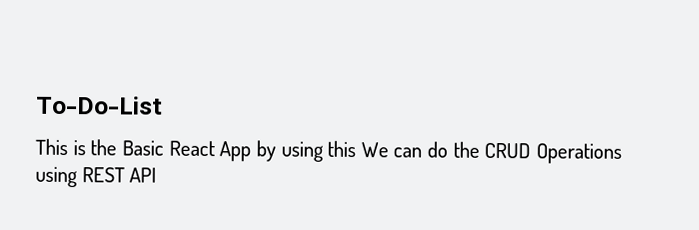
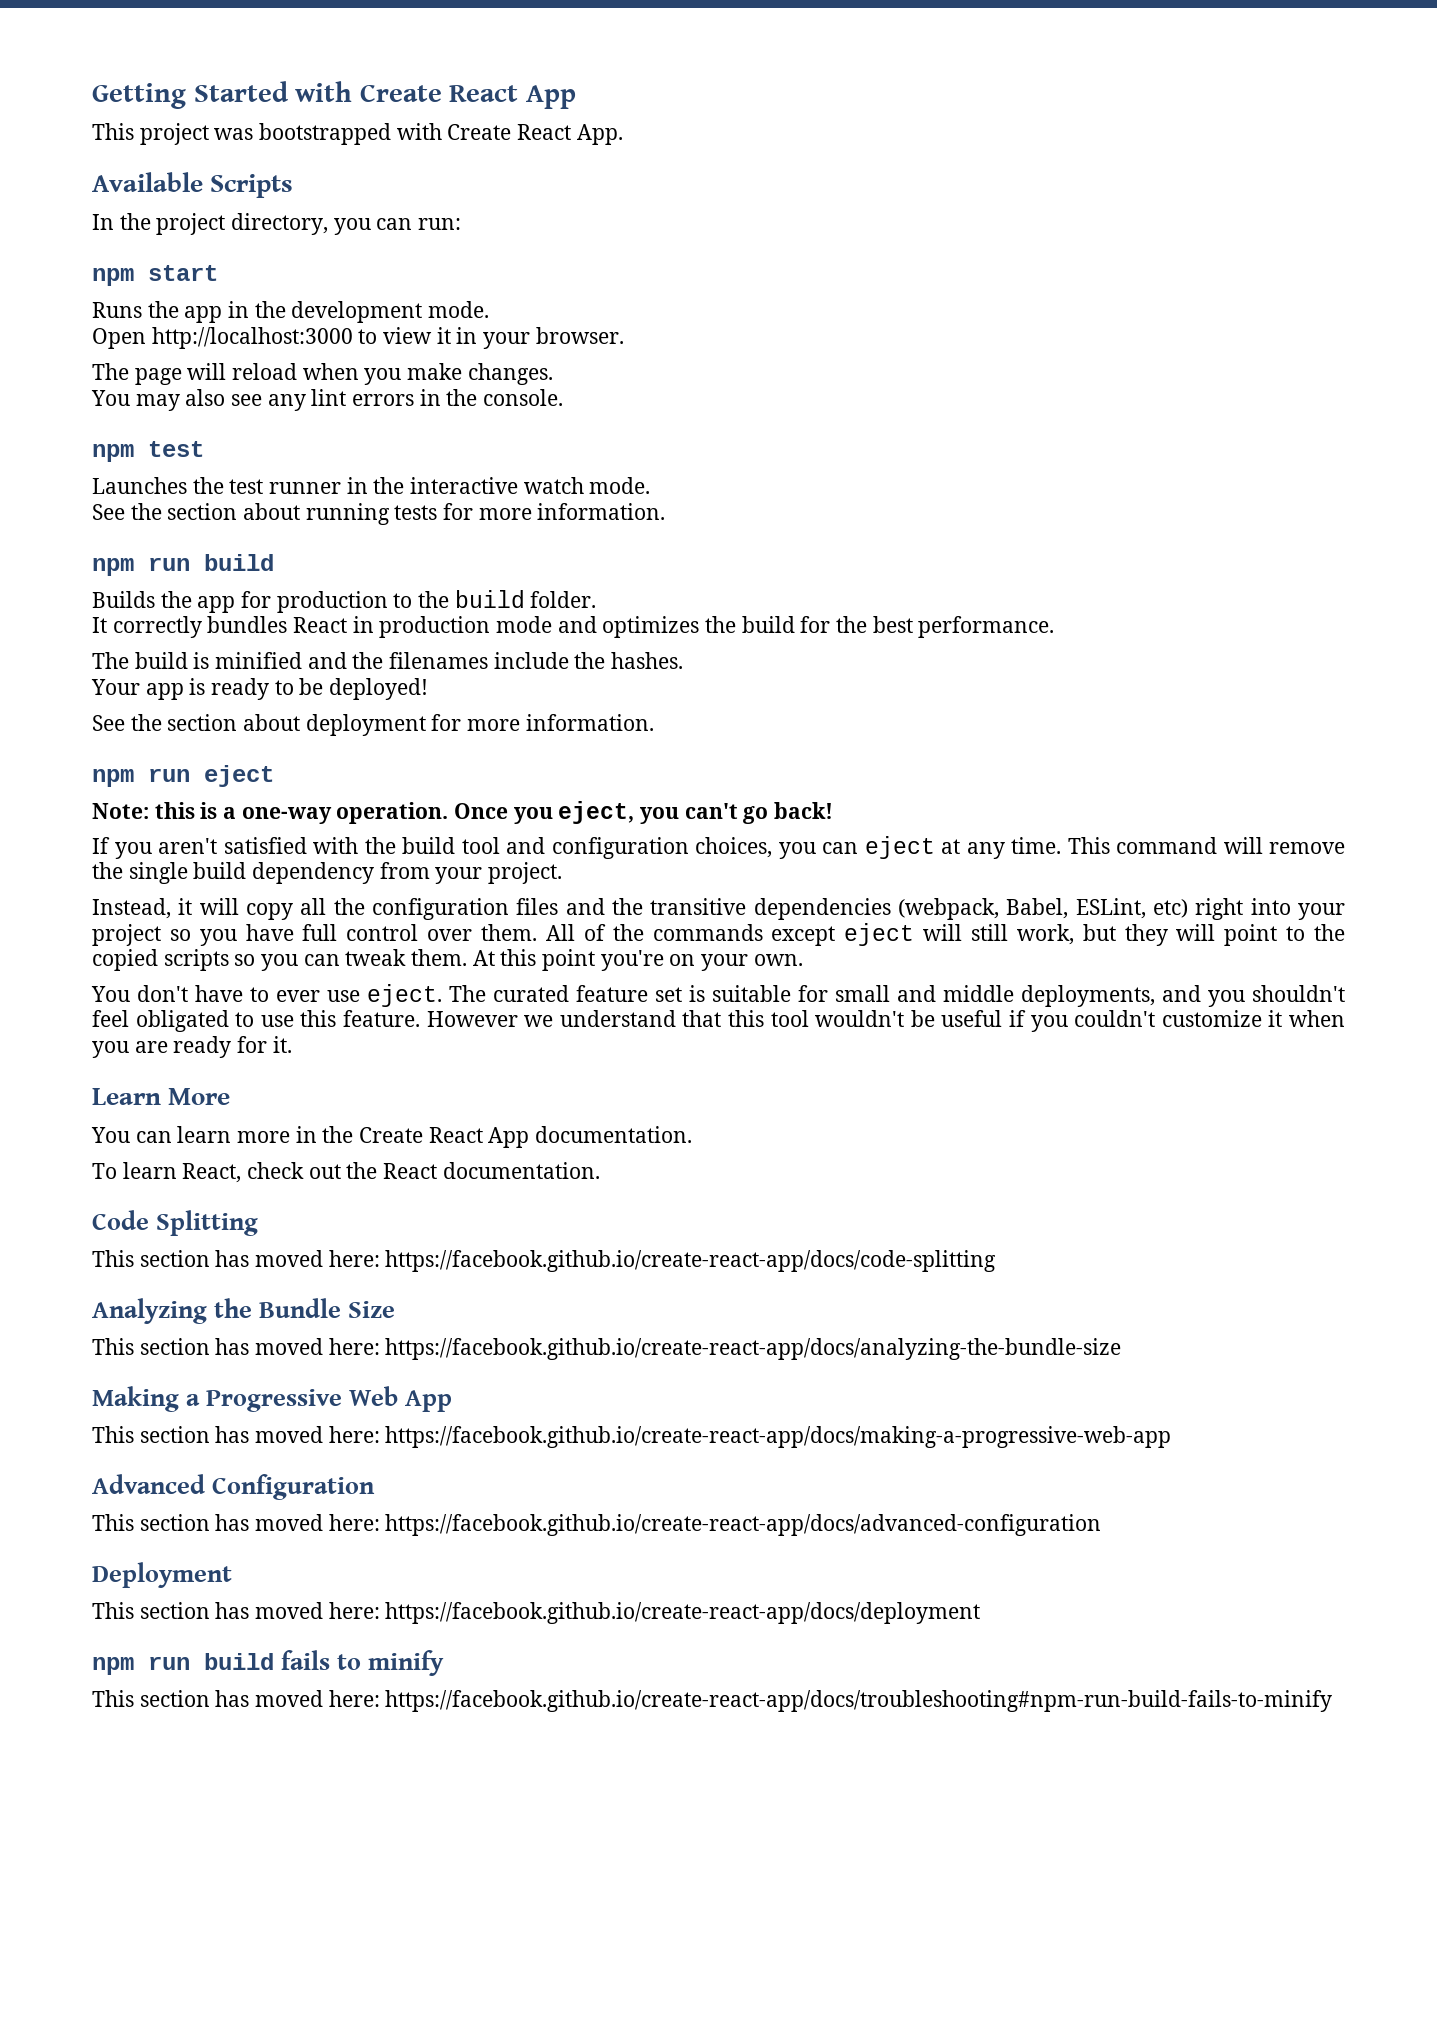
- To-Do-List
- This is the Basic React App by using this We can do the CRUD Operations using REST API
+ Getting Started with Create React App
+ This project was bootstrapped with Create React App.
+ Available Scripts
+ In the project directory, you can run:
+ npm start
+ Runs the app in the development mode.
+ Open http://localhost:3000 to view it in your browser.
+ The page will reload when you make changes.
+ You may also see any lint errors in the console.
+ npm test
+ Launches the test runner in the interactive watch mode.
+ See the section about running tests for more information.
+ npm run build
+ Builds the app for production to the build folder.
+ It correctly bundles React in production mode and optimizes the build for the best performance.
+ The build is minified and the filenames include the hashes.
+ Your app is ready to be deployed!
+ See the section about deployment for more information.
+ npm run eject
+ Note: this is a one-way operation. Once you eject, you can't go back!
+ If you aren't satisfied with the build tool and configuration choices, you can eject at any time. This command will remove the single build dependency from your project.
+ Instead, it will copy all the configuration files and the transitive dependencies (webpack, Babel, ESLint, etc) right into your project so you have full control over them. All of the commands except eject will still work, but they will point to the copied scripts so you can tweak them. At this point you're on your own.
+ You don't have to ever use eject. The curated feature set is suitable for small and middle deployments, and you shouldn't feel obligated to use this feature. However we understand that this tool wouldn't be useful if you couldn't customize it when you are ready for it.
+ Learn More
+ You can learn more in the Create React App documentation.
+ To learn React, check out the React documentation.
+ Code Splitting
+ This section has moved here: https://facebook.github.io/create-react-app/docs/code-splitting
+ Analyzing the Bundle Size
+ This section has moved here: https://facebook.github.io/create-react-app/docs/analyzing-the-bundle-size
+ Making a Progressive Web App
+ This section has moved here: https://facebook.github.io/create-react-app/docs/making-a-progressive-web-app
+ Advanced Configuration
+ This section has moved here: https://facebook.github.io/create-react-app/docs/advanced-configuration
+ Deployment
+ This section has moved here: https://facebook.github.io/create-react-app/docs/deployment
+ npm run build fails to minify
+ This section has moved here: https://facebook.github.io/create-react-app/docs/troubleshooting#npm-run-build-fails-to-minify

